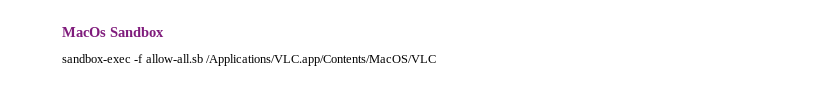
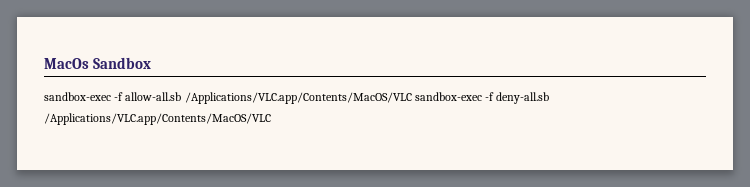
- sandbox-exec -f allow-all.sb /Applications/VLC.app/Contents/MacOS/VLC
+ sandbox-exec -f allow-all.sb /Applications/VLC.app/Contents/MacOS/VLC sandbox-exec -f deny-all.sb /Applications/VLC.app/Contents/MacOS/VLC

